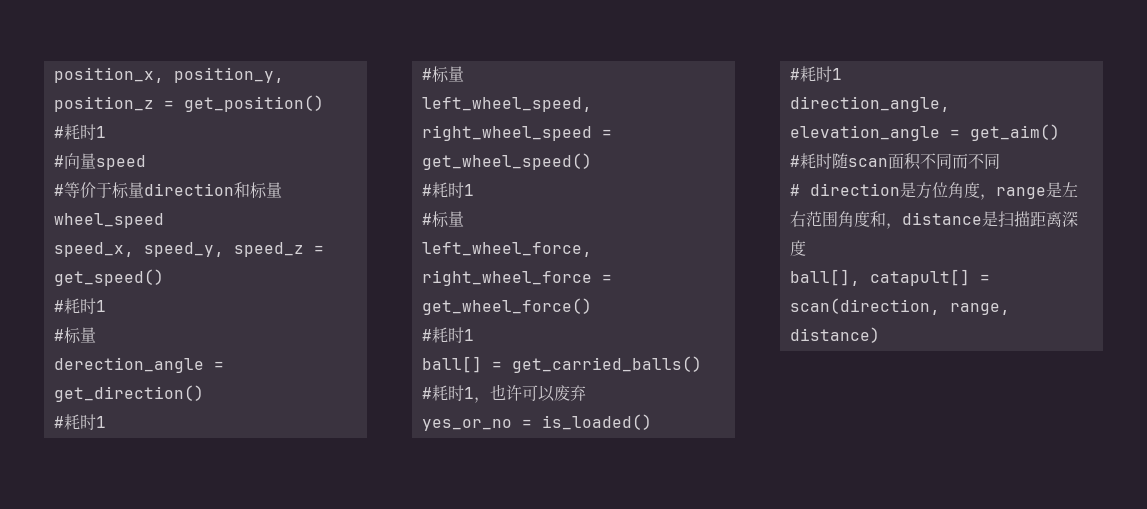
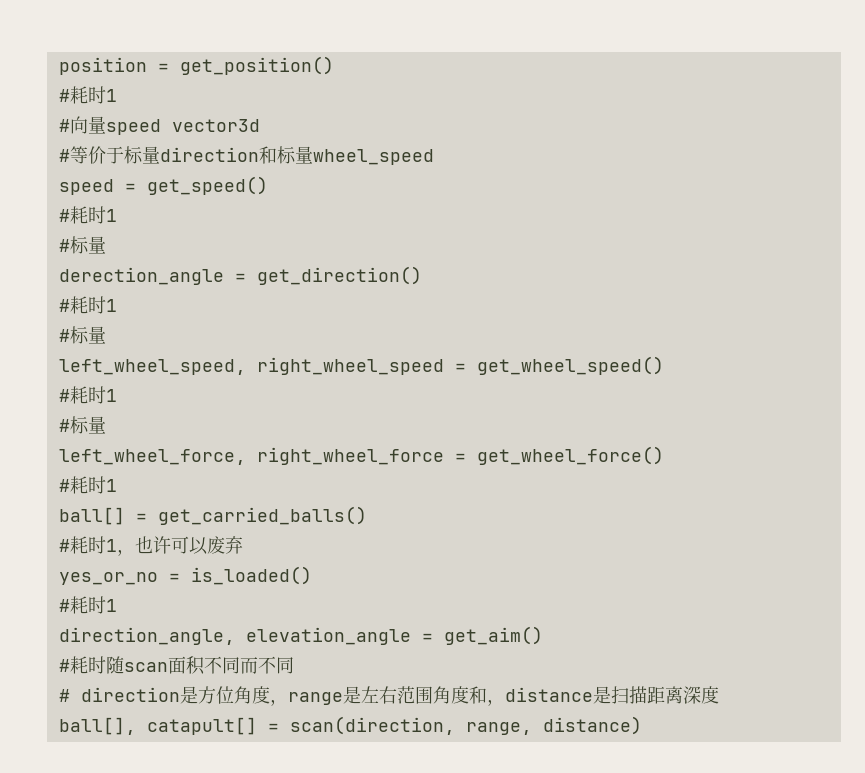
- position_x, position_y, position_z = get_position()
+ position = get_position()
- #向量speed
+ #向量speed vector3d
- speed_x, speed_y, speed_z = get_speed()
+ speed = get_speed()

